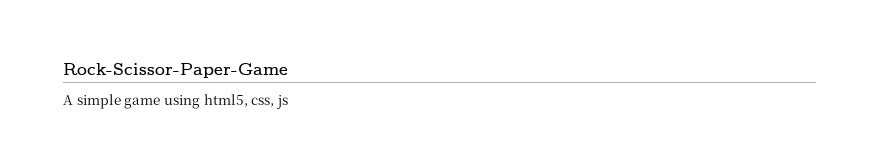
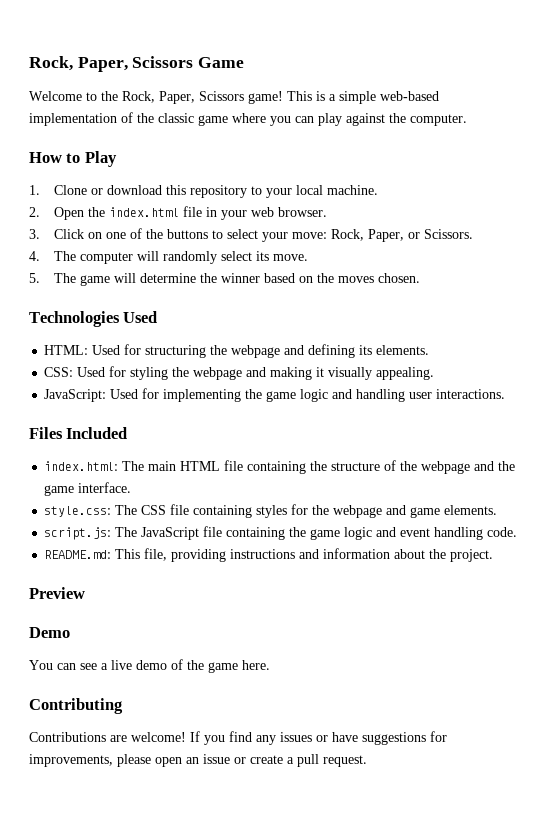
- Rock-Scissor-Paper-Game
- A simple game using html5, css, js
+ Rock, Paper, Scissors Game
+ Welcome to the Rock, Paper, Scissors game! This is a simple web-based implementation of the classic game where you can play against the computer.
+ How to Play
+ 1. Clone or download this repository to your local machine.
+ 2. Open the index.html file in your web browser.
+ 3. Click on one of the buttons to select your move: Rock, Paper, or Scissors.
+ 4. The computer will randomly select its move.
+ 5. The game will determine the winner based on the moves chosen.
+ Technologies Used
+ HTML: Used for structuring the webpage and defining its elements.
+ CSS: Used for styling the webpage and making it visually appealing.
+ JavaScript: Used for implementing the game logic and handling user interactions.
+ Files Included
+ index.html: The main HTML file containing the structure of the webpage and the game interface.
+ style.css: The CSS file containing styles for the webpage and game elements.
+ script.js: The JavaScript file containing the game logic and event handling code.
+ README.md: This file, providing instructions and information about the project.
+ Preview
+ Demo
+ You can see a live demo of the game here.
+ Contributing
+ Contributions are welcome! If you find any issues or have suggestions for improvements, please open an issue or create a pull request.

